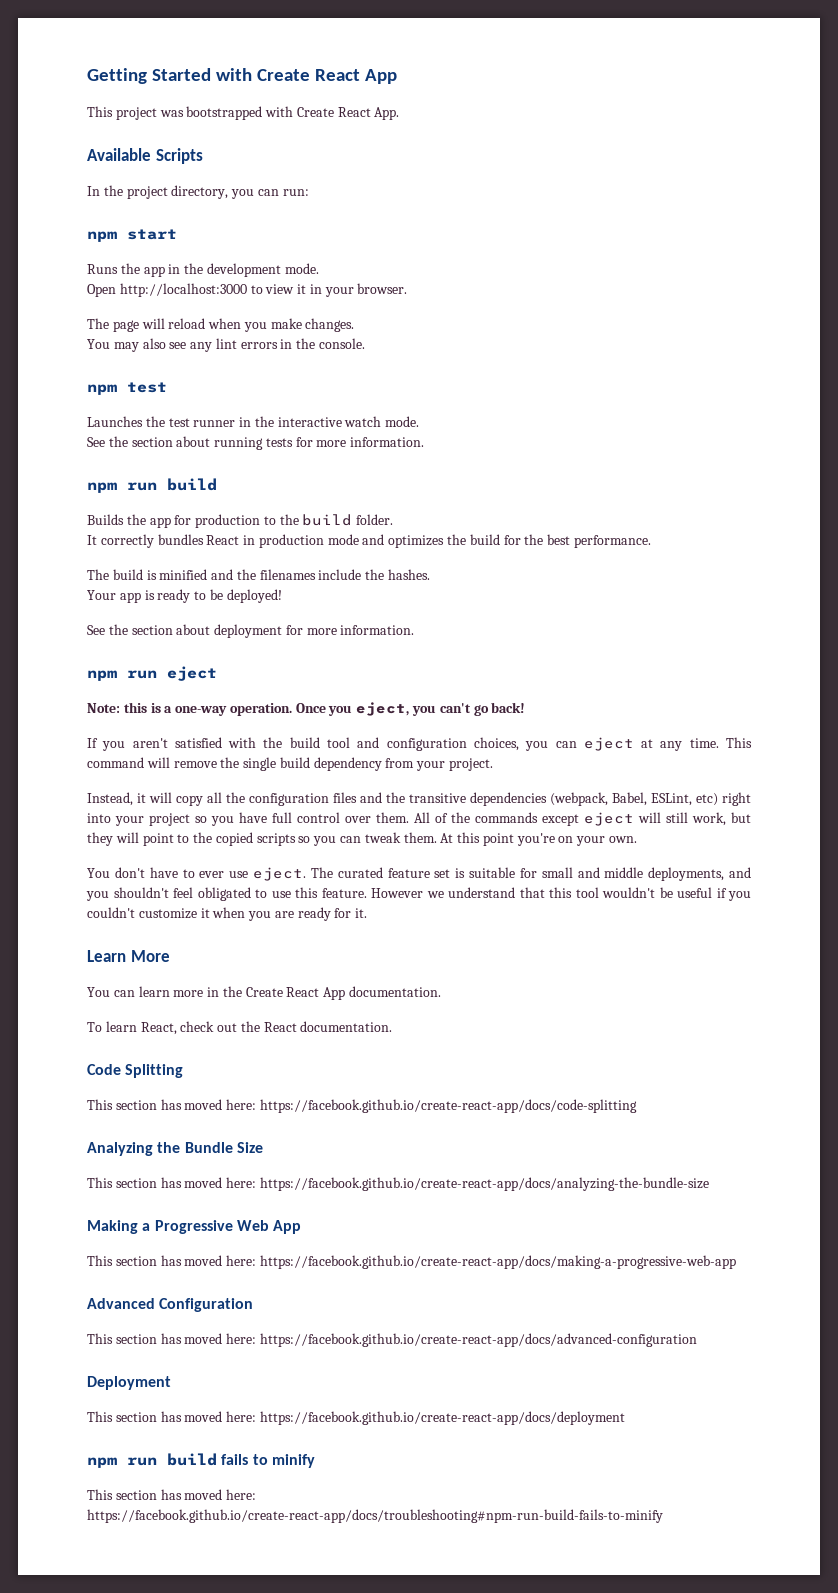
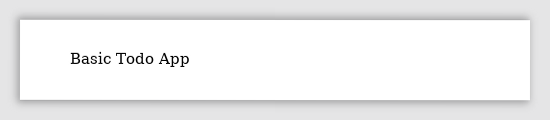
- Getting Started with Create React App
- This project was bootstrapped with Create React App.
- Available Scripts
- In the project directory, you can run:
- npm start
- Runs the app in the development mode.
- Open http://localhost:3000 to view it in your browser.
- The page will reload when you make changes.
- You may also see any lint errors in the console.
- npm test
- Launches the test runner in the interactive watch mode.
- See the section about running tests for more information.
- npm run build
- Builds the app for production to the build folder.
- It correctly bundles React in production mode and optimizes the build for the best performance.
- The build is minified and the filenames include the hashes.
- Your app is ready to be deployed!
- See the section about deployment for more information.
- npm run eject
- Note: this is a one-way operation. Once you eject, you can't go back!
- If you aren't satisfied with the build tool and configuration choices, you can eject at any time. This command will remove the single build dependency from your project.
- Instead, it will copy all the configuration files and the transitive dependencies (webpack, Babel, ESLint, etc) right into your project so you have full control over them. All of the commands except eject will still work, but they will point to the copied scripts so you can tweak them. At this point you're on your own.
- You don't have to ever use eject. The curated feature set is suitable for small and middle deployments, and you shouldn't feel obligated to use this feature. However we understand that this tool wouldn't be useful if you couldn't customize it when you are ready for it.
- Learn More
- You can learn more in the Create React App documentation.
- To learn React, check out the React documentation.
- Code Splitting
- This section has moved here: https://facebook.github.io/create-react-app/docs/code-splitting
- Analyzing the Bundle Size
- This section has moved here: https://facebook.github.io/create-react-app/docs/analyzing-the-bundle-size
- Making a Progressive Web App
- This section has moved here: https://facebook.github.io/create-react-app/docs/making-a-progressive-web-app
- Advanced Configuration
- This section has moved here: https://facebook.github.io/create-react-app/docs/advanced-configuration
- Deployment
- This section has moved here: https://facebook.github.io/create-react-app/docs/deployment
- npm run build fails to minify
- This section has moved here: https://facebook.github.io/create-react-app/docs/troubleshooting#npm-run-build-fails-to-minify
+ Basic Todo App

